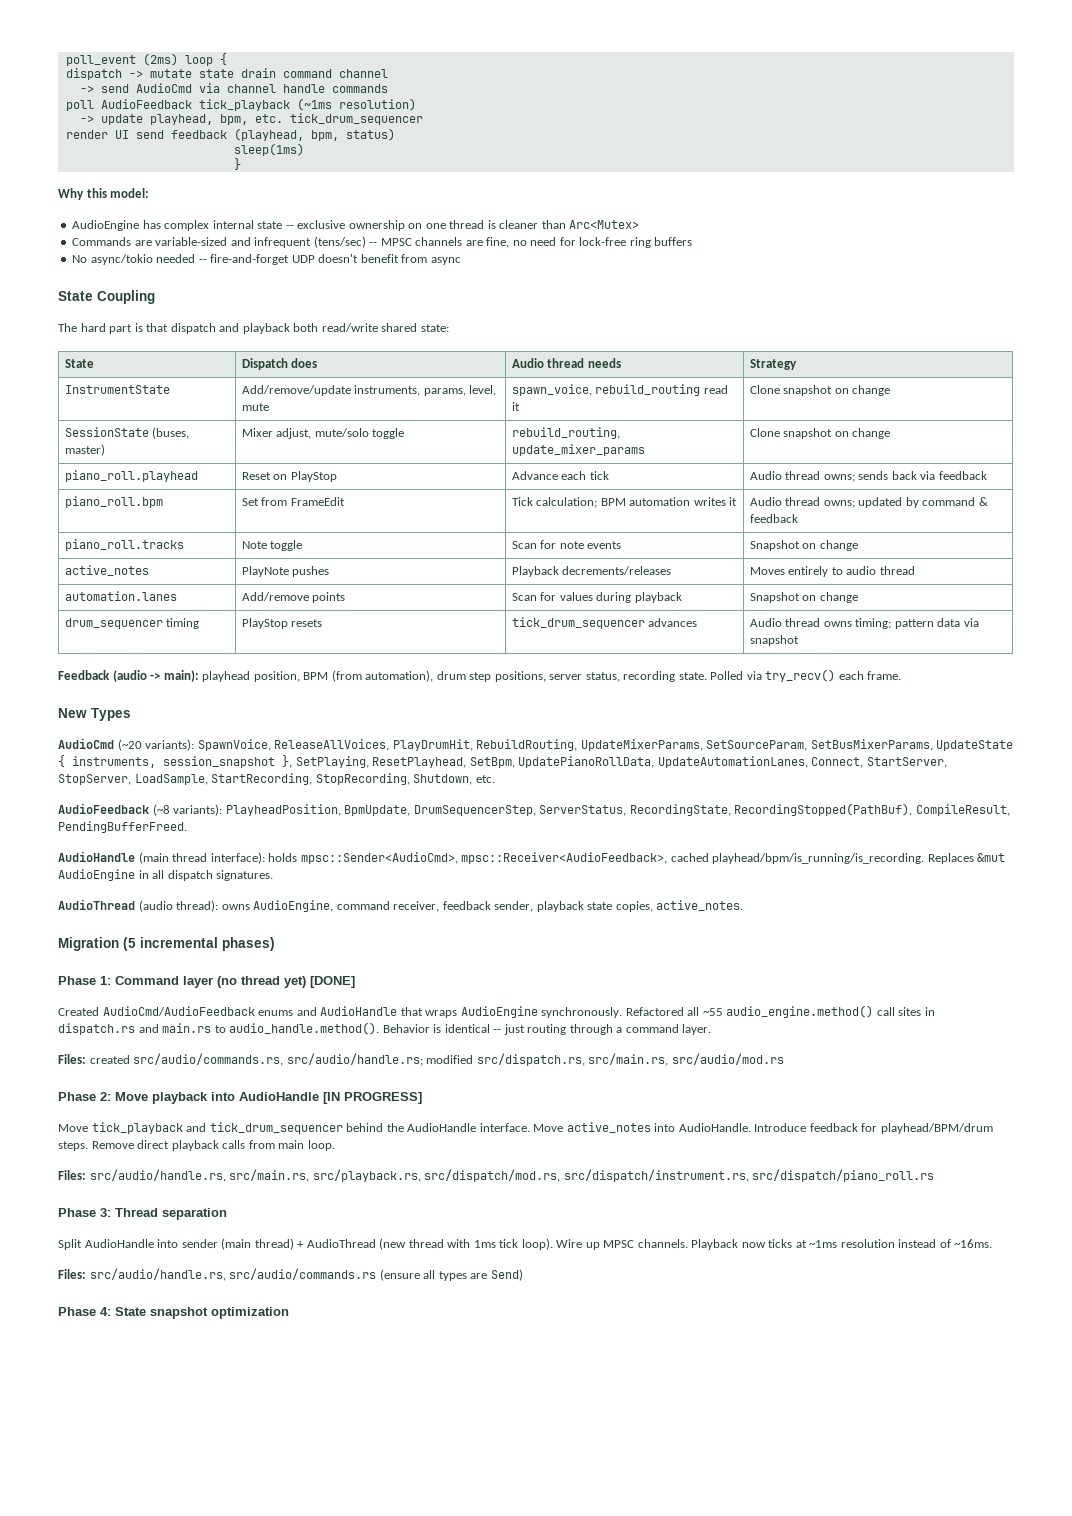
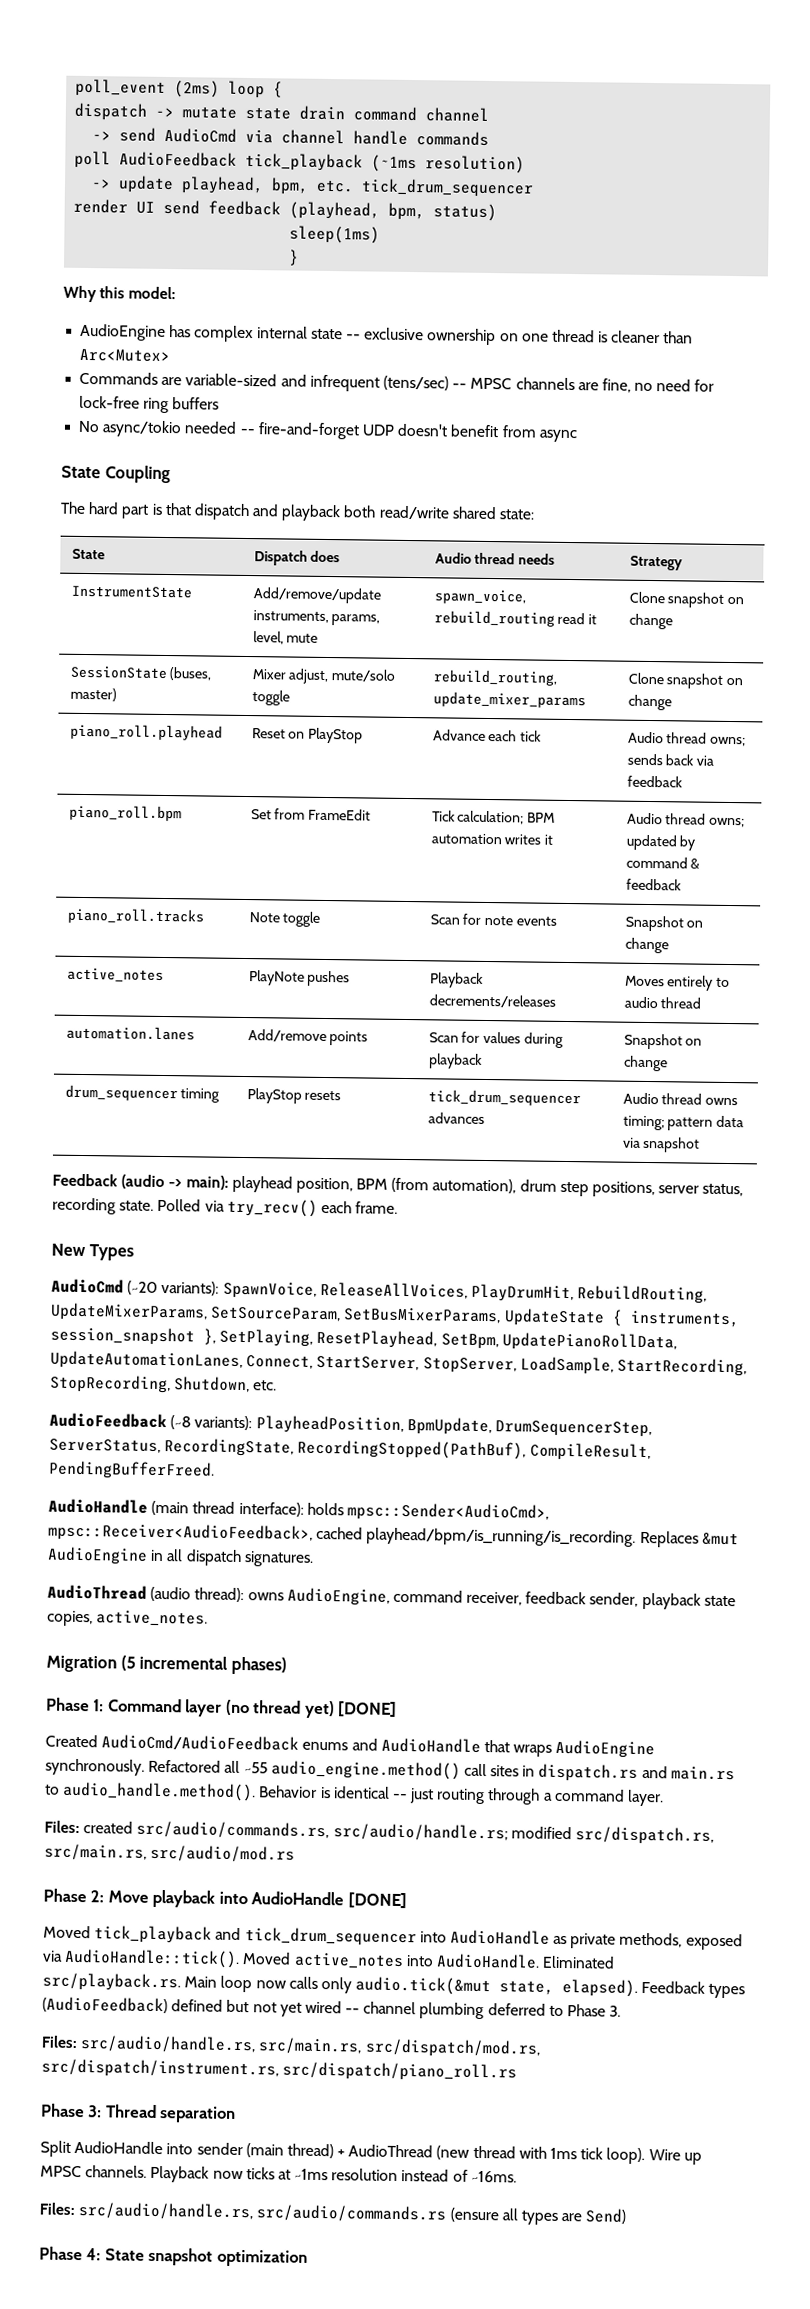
- Phase 2: Move playback into AudioHandle [IN PROGRESS]
- Move tick_playback and tick_drum_sequencer behind the AudioHandle interface. Move active_notes into AudioHandle. Introduce feedback for playhead/BPM/drum steps. Remove direct playback calls from main loop.
+ Phase 2: Move playback into AudioHandle [DONE]
+ Moved tick_playback and tick_drum_sequencer into AudioHandle as private methods, exposed via AudioHandle::tick(). Moved active_notes into AudioHandle. Eliminated src/playback.rs. Main loop now calls only audio.tick(&mut state, elapsed). Feedback types (AudioFeedback) defined but not yet wired -- channel plumbing deferred to Phase 3.
- Files: src/audio/handle.rs, src/main.rs, src/playback.rs, src/dispatch/mod.rs, src/dispatch/instrument.rs, src/dispatch/piano_roll.rs
+ Files: src/audio/handle.rs, src/main.rs, src/dispatch/mod.rs, src/dispatch/instrument.rs, src/dispatch/piano_roll.rs

